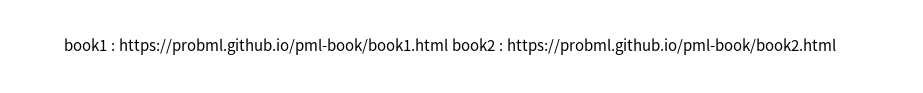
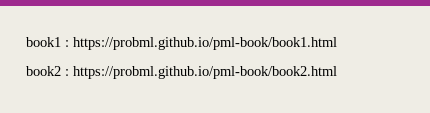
- book1 : https://probml.github.io/pml-book/book1.html book2 : https://probml.github.io/pml-book/book2.html
+ book1 : https://probml.github.io/pml-book/book1.html
+ book2 : https://probml.github.io/pml-book/book2.html

